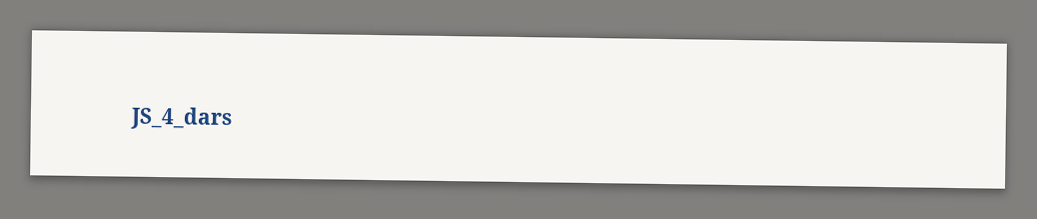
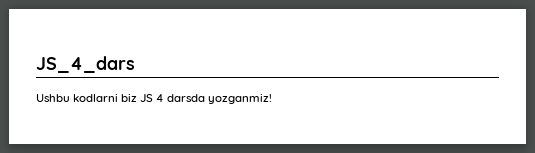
+ Ushbu kodlarni biz JS 4 darsda yozganmiz!

